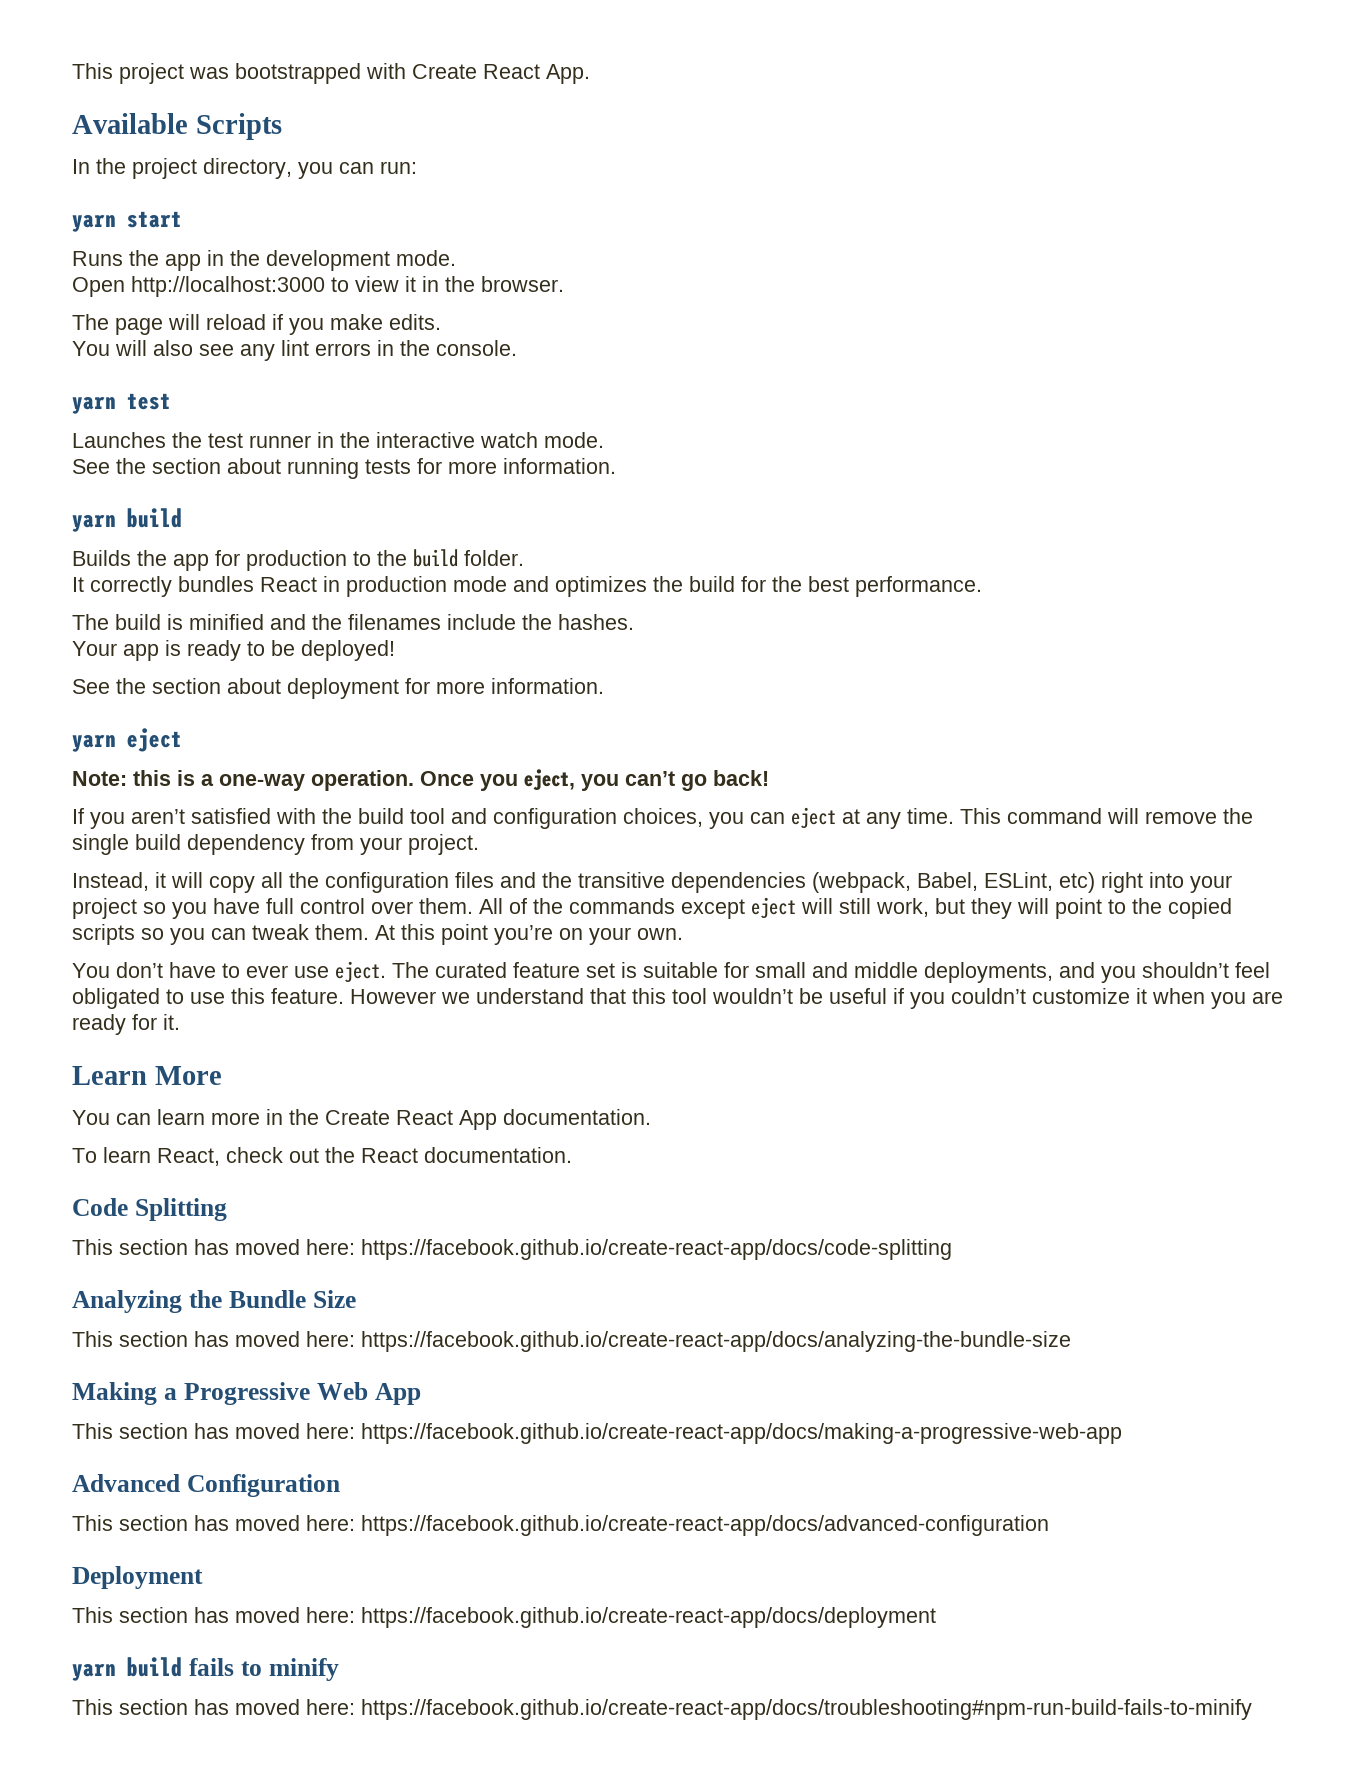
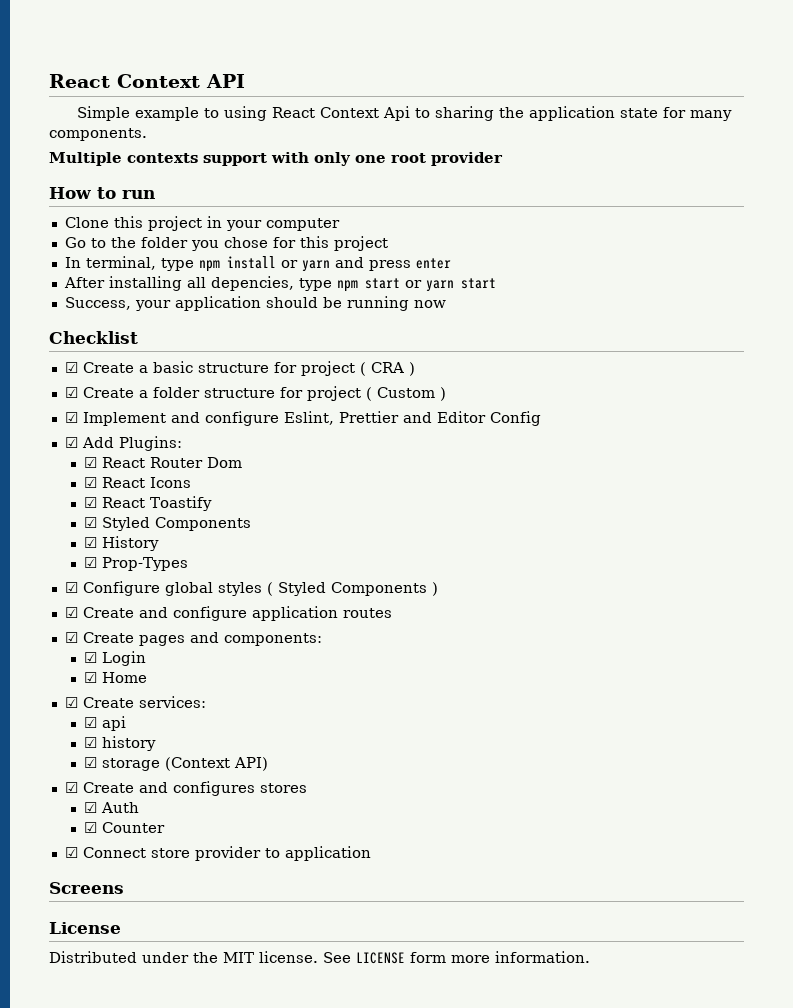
- This project was bootstrapped with Create React App.
- Available Scripts
- In the project directory, you can run:
- yarn start
- Runs the app in the development mode.
- Open http://localhost:3000 to view it in the browser.
- The page will reload if you make edits.
- You will also see any lint errors in the console.
- yarn test
- Launches the test runner in the interactive watch mode.
- See the section about running tests for more information.
- yarn build
- Builds the app for production to the build folder.
- It correctly bundles React in production mode and optimizes the build for the best performance.
- The build is minified and the filenames include the hashes.
- Your app is ready to be deployed!
- See the section about deployment for more information.
- yarn eject
- Note: this is a one-way operation. Once you eject, you can’t go back!
- If you aren’t satisfied with the build tool and configuration choices, you can eject at any time. This command will remove the single build dependency from your project.
- Instead, it will copy all the configuration files and the transitive dependencies (webpack, Babel, ESLint, etc) right into your project so you have full control over them. All of the commands except eject will still work, but they will point to the copied scripts so you can tweak them. At this point you’re on your own.
- You don’t have to ever use eject. The curated feature set is suitable for small and middle deployments, and you shouldn’t feel obligated to use this feature. However we understand that this tool wouldn’t be useful if you couldn’t customize it when you are ready for it.
- Learn More
- You can learn more in the Create React App documentation.
- To learn React, check out the React documentation.
- Code Splitting
- This section has moved here: https://facebook.github.io/create-react-app/docs/code-splitting
- Analyzing the Bundle Size
- This section has moved here: https://facebook.github.io/create-react-app/docs/analyzing-the-bundle-size
- Making a Progressive Web App
- This section has moved here: https://facebook.github.io/create-react-app/docs/making-a-progressive-web-app
- Advanced Configuration
- This section has moved here: https://facebook.github.io/create-react-app/docs/advanced-configuration
- Deployment
- This section has moved here: https://facebook.github.io/create-react-app/docs/deployment
- yarn build fails to minify
- This section has moved here: https://facebook.github.io/create-react-app/docs/troubleshooting#npm-run-build-fails-to-minify
+ React Context API
+ Simple example to using React Context Api to sharing the application state for many components.
+ Multiple contexts support with only one root provider
+ How to run
+ Clone this project in your computer
+ Go to the folder you chose for this project
+ In terminal, type npm install or yarn and press enter
+ After installing all depencies, type npm start or yarn start
+ Success, your application should be running now
+ Checklist
+ ☑ Create a basic structure for project ( CRA )
+ ☑ Create a folder structure for project ( Custom )
+ ☑ Implement and configure Eslint, Prettier and Editor Config
+ ☑ Add Plugins:
+ ☑ React Router Dom
+ ☑ React Icons
+ ☑ React Toastify
+ ☑ Styled Components
+ ☑ History
+ ☑ Prop-Types
+ ☑ Configure global styles ( Styled Components )
+ ☑ Create and configure application routes
+ ☑ Create pages and components:
+ ☑ Login
+ ☑ Home
+ ☑ Create services:
+ ☑ api
+ ☑ history
+ ☑ storage (Context API)
+ ☑ Create and configures stores
+ ☑ Auth
+ ☑ Counter
+ ☑ Connect store provider to application
+ Screens
+ License
+ Distributed under the MIT license. See LICENSE form more information.

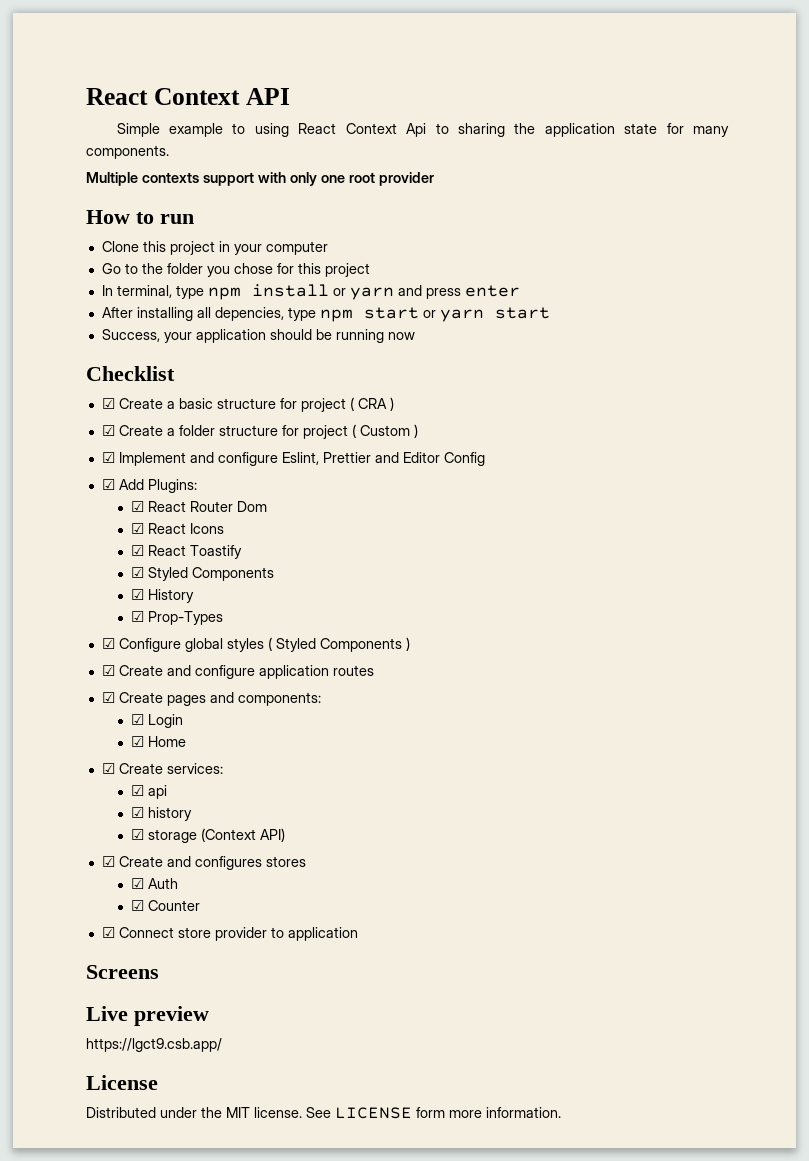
+ Live preview
+ https://lgct9.csb.app/

